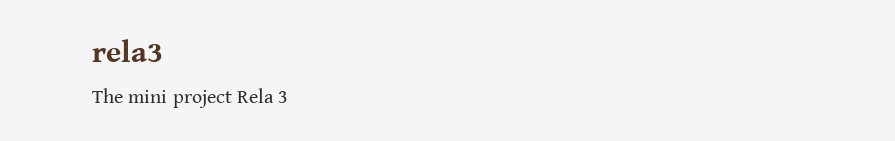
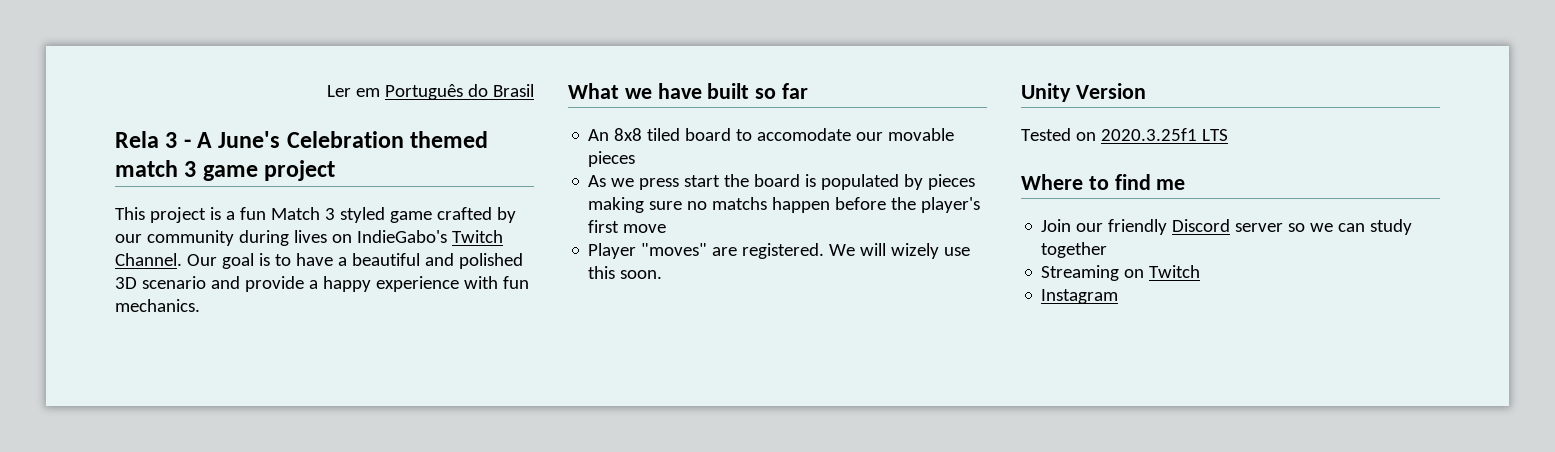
- rela3
- The mini project Rela 3
+ Ler em Português do Brasil
+ Rela 3 - A June's Celebration themed match 3 game project
+ This project is a fun Match 3 styled game crafted by our community during lives on IndieGabo's Twitch Channel. Our goal is to have a beautiful and polished 3D scenario and provide a happy experience with fun mechanics.
+ What we have built so far
+ An 8x8 tiled board to accomodate our movable pieces
+ As we press start the board is populated by pieces making sure no matchs happen before the player's first move
+ Player "moves" are registered. We will wizely use this soon.
+ Unity Version
+ Tested on 2020.3.25f1 LTS
+ Where to find me
+ Join our friendly Discord server so we can study together
+ Streaming on Twitch
+ Instagram

